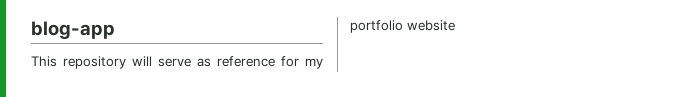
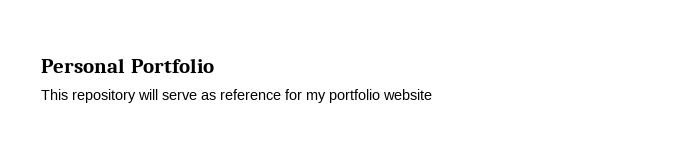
- blog-app
+ Personal Portfolio

